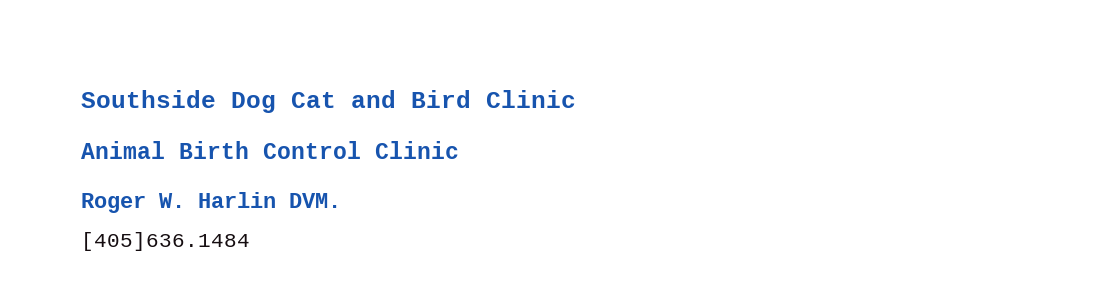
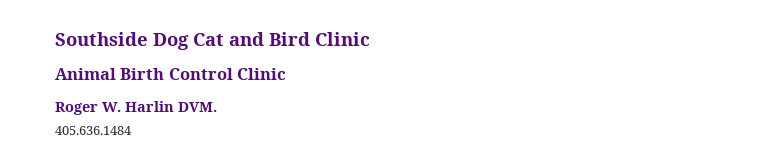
- [405]636.1484
+ 405.636.1484

